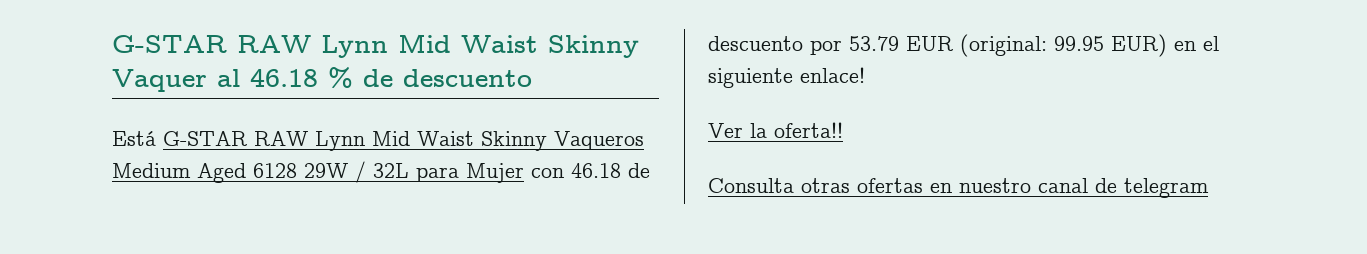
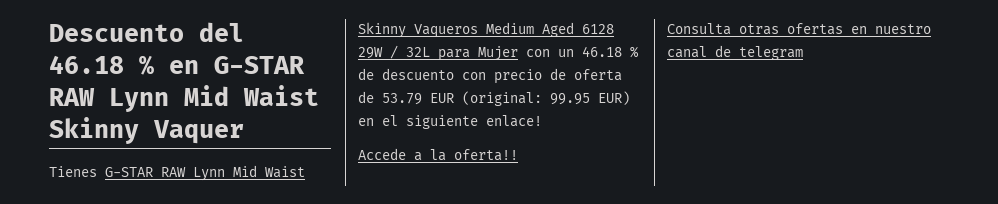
- G-STAR RAW Lynn Mid Waist Skinny Vaquer al 46.18 % de descuento
- Está G-STAR RAW Lynn Mid Waist Skinny Vaqueros Medium Aged 6128 29W / 32L para Mujer con 46.18 de descuento por 53.79 EUR (original: 99.95 EUR) en el siguiente enlace!
+ Descuento del 46.18 % en G-STAR RAW Lynn Mid Waist Skinny Vaquer
+ Tienes G-STAR RAW Lynn Mid Waist Skinny Vaqueros Medium Aged 6128 29W / 32L para Mujer con un 46.18 % de descuento con precio de oferta de 53.79 EUR (original: 99.95 EUR) en el siguiente enlace!
- Ver la oferta!!
+ Accede a la oferta!!

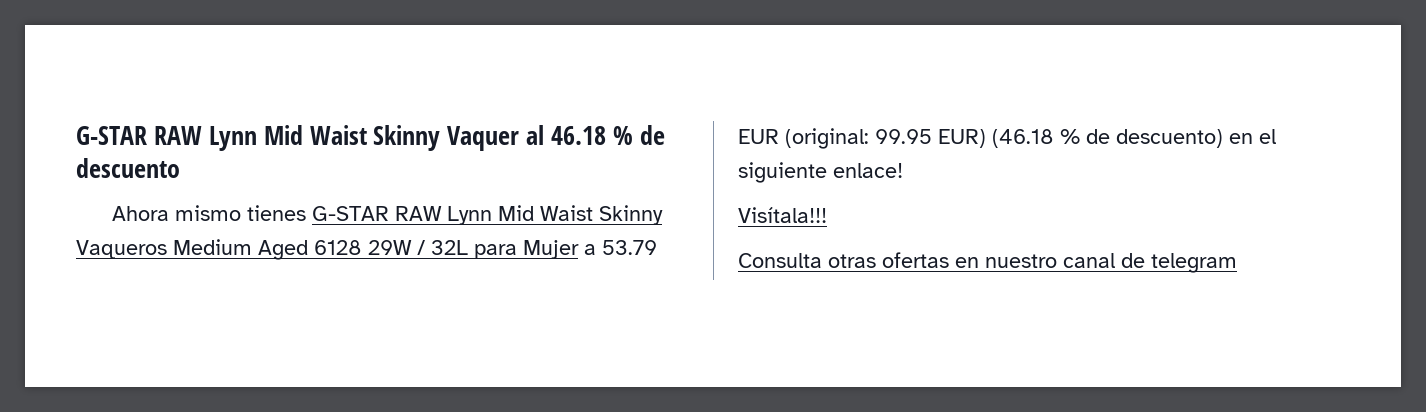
- Descuento del 46.18 % en G-STAR RAW Lynn Mid Waist Skinny Vaquer
- Tienes G-STAR RAW Lynn Mid Waist Skinny Vaqueros Medium Aged 6128 29W / 32L para Mujer con un 46.18 % de descuento con precio de oferta de 53.79 EUR (original: 99.95 EUR) en el siguiente enlace!
+ G-STAR RAW Lynn Mid Waist Skinny Vaquer al 46.18 % de descuento
+ Ahora mismo tienes G-STAR RAW Lynn Mid Waist Skinny Vaqueros Medium Aged 6128 29W / 32L para Mujer a 53.79 EUR (original: 99.95 EUR) (46.18 % de descuento) en el siguiente enlace!
- Accede a la oferta!!
+ Visítala!!!

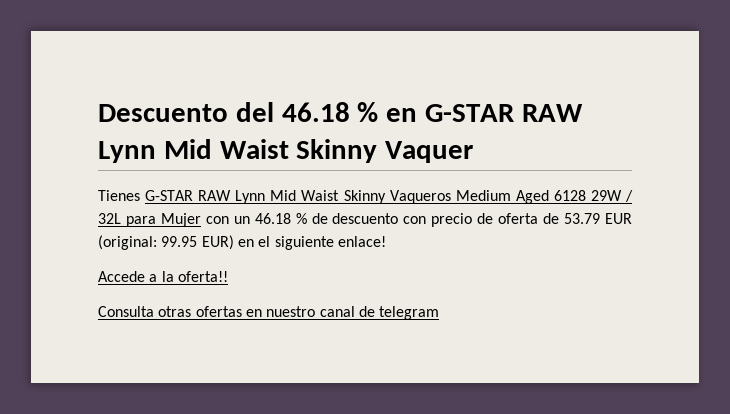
- G-STAR RAW Lynn Mid Waist Skinny Vaquer al 46.18 % de descuento
- Ahora mismo tienes G-STAR RAW Lynn Mid Waist Skinny Vaqueros Medium Aged 6128 29W / 32L para Mujer a 53.79 EUR (original: 99.95 EUR) (46.18 % de descuento) en el siguiente enlace!
+ Descuento del 46.18 % en G-STAR RAW Lynn Mid Waist Skinny Vaquer
+ Tienes G-STAR RAW Lynn Mid Waist Skinny Vaqueros Medium Aged 6128 29W / 32L para Mujer con un 46.18 % de descuento con precio de oferta de 53.79 EUR (original: 99.95 EUR) en el siguiente enlace!
- Visítala!!!
+ Accede a la oferta!!

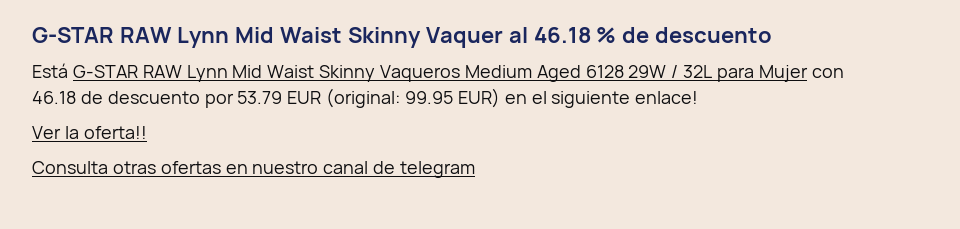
- Descuento del 46.18 % en G-STAR RAW Lynn Mid Waist Skinny Vaquer
- Tienes G-STAR RAW Lynn Mid Waist Skinny Vaqueros Medium Aged 6128 29W / 32L para Mujer con un 46.18 % de descuento con precio de oferta de 53.79 EUR (original: 99.95 EUR) en el siguiente enlace!
+ G-STAR RAW Lynn Mid Waist Skinny Vaquer al 46.18 % de descuento
+ Está G-STAR RAW Lynn Mid Waist Skinny Vaqueros Medium Aged 6128 29W / 32L para Mujer con 46.18 de descuento por 53.79 EUR (original: 99.95 EUR) en el siguiente enlace!
- Accede a la oferta!!
+ Ver la oferta!!

